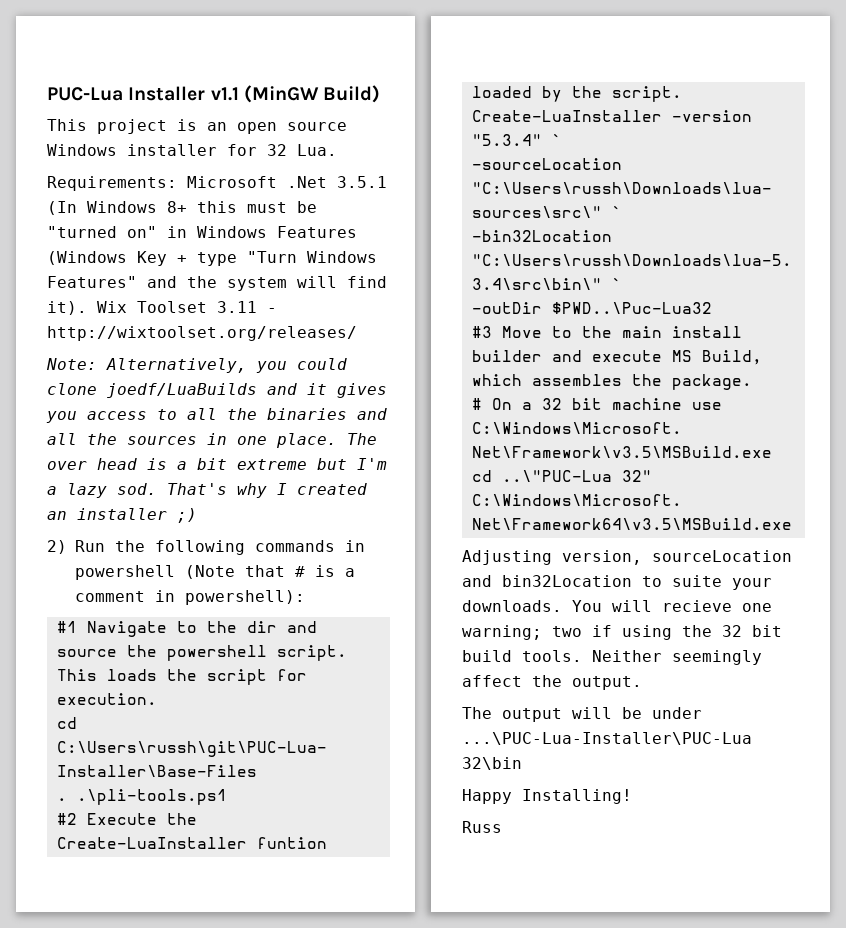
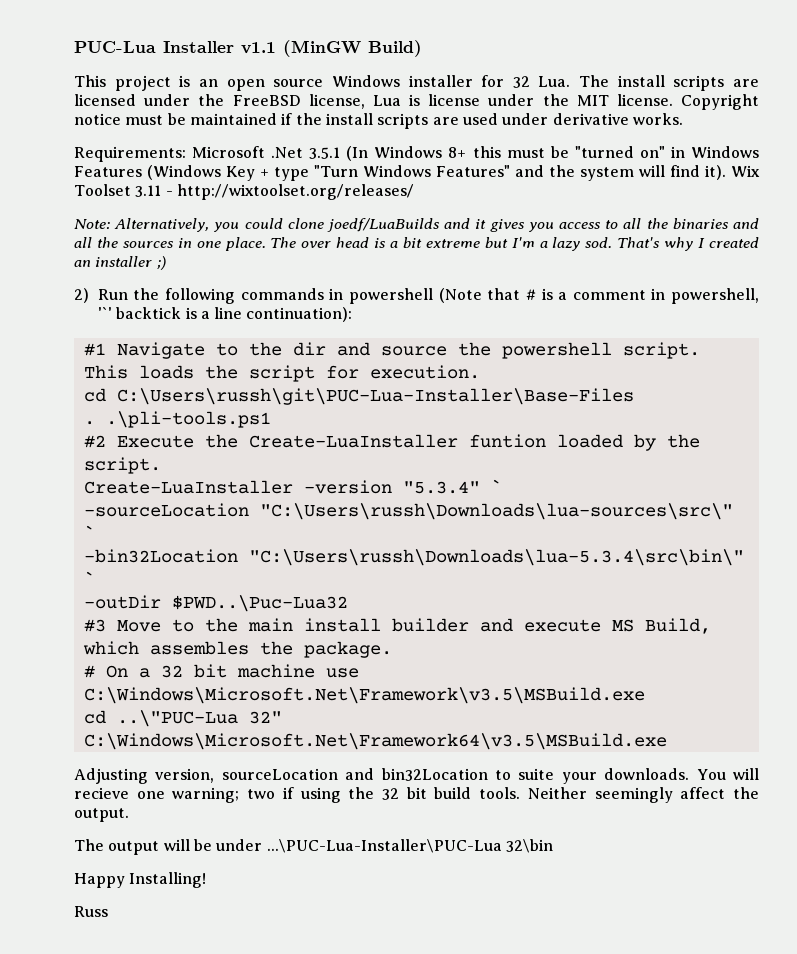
- This project is an open source Windows installer for 32 Lua.
+ This project is an open source Windows installer for 32 Lua. The install scripts are licensed under the FreeBSD license, Lua is license under the MIT license. Copyright notice must be maintained if the install scripts are used under derivative works.
- 2) Run the following commands in powershell (Note that # is a comment in powershell):
+ 2) Run the following commands in powershell (Note that # is a comment in powershell, '`' backtick is a line continuation):

